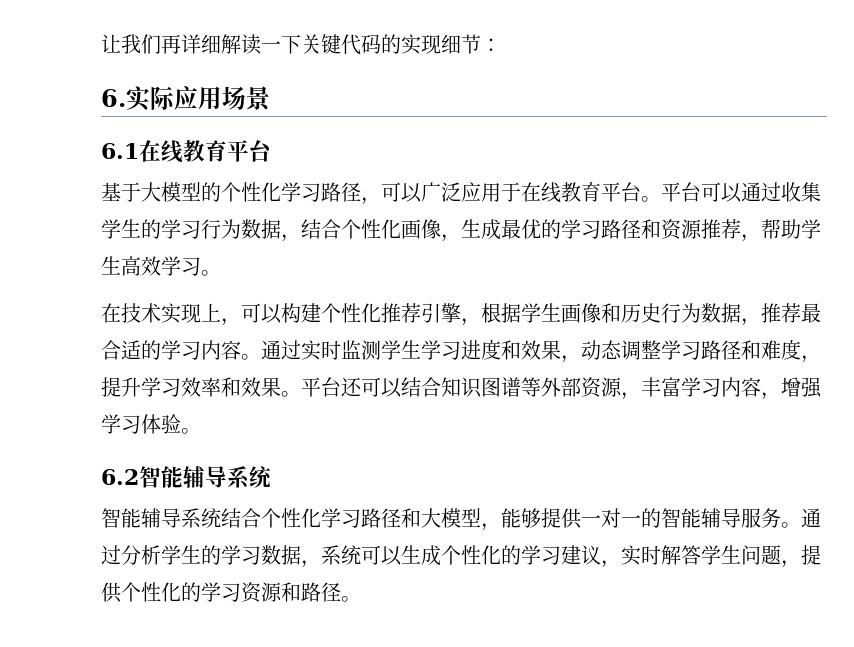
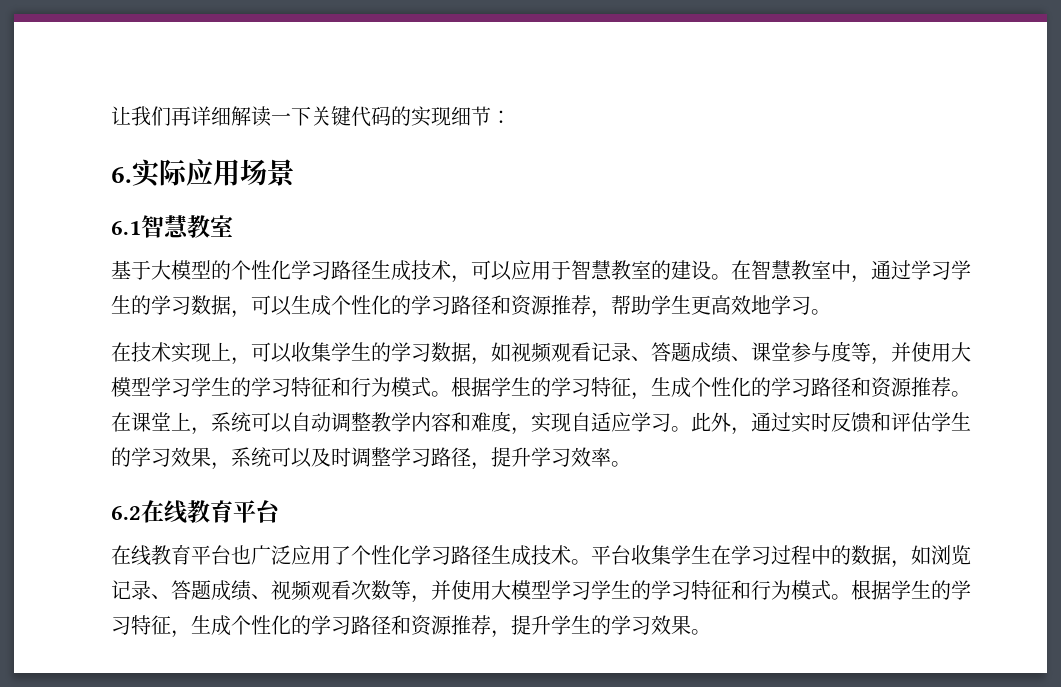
- 6.1在线教育平台
+ 6.1智慧教室
- 基于大模型的个性化学习路径，可以广泛应用于在线教育平台。平台可以通过收集学生的学习行为数据，结合个性化画像，生成最优的学习路径和资源推荐，帮助学生高效学习。
+ 基于大模型的个性化学习路径生成技术，可以应用于智慧教室的建设。在智慧教室中，通过学习学生的学习数据，可以生成个性化的学习路径和资源推荐，帮助学生更高效地学习。
- 在技术实现上，可以构建个性化推荐引擎，根据学生画像和历史行为数据，推荐最合适的学习内容。通过实时监测学生学习进度和效果，动态调整学习路径和难度，提升学习效率和效果。平台还可以结合知识图谱等外部资源，丰富学习内容，增强学习体验。
- 6.2智能辅导系统
- 智能辅导系统结合个性化学习路径和大模型，能够提供一对一的智能辅导服务。通过分析学生的学习数据，系统可以生成个性化的学习建议，实时解答学生问题，提供个性化的学习资源和路径。
+ 在技术实现上，可以收集学生的学习数据，如视频观看记录、答题成绩、课堂参与度等，并使用大模型学习学生的学习特征和行为模式。根据学生的学习特征，生成个性化的学习路径和资源推荐。在课堂上，系统可以自动调整教学内容和难度，实现自适应学习。此外，通过实时反馈和评估学生的学习效果，系统可以及时调整学习路径，提升学习效率。
+ 6.2在线教育平台
+ 在线教育平台也广泛应用了个性化学习路径生成技术。平台收集学生在学习过程中的数据，如浏览记录、答题成绩、视频观看次数等，并使用大模型学习学生的学习特征和行为模式。根据学生的学习特征，生成个性化的学习路径和资源推荐，提升学生的学习效果。

